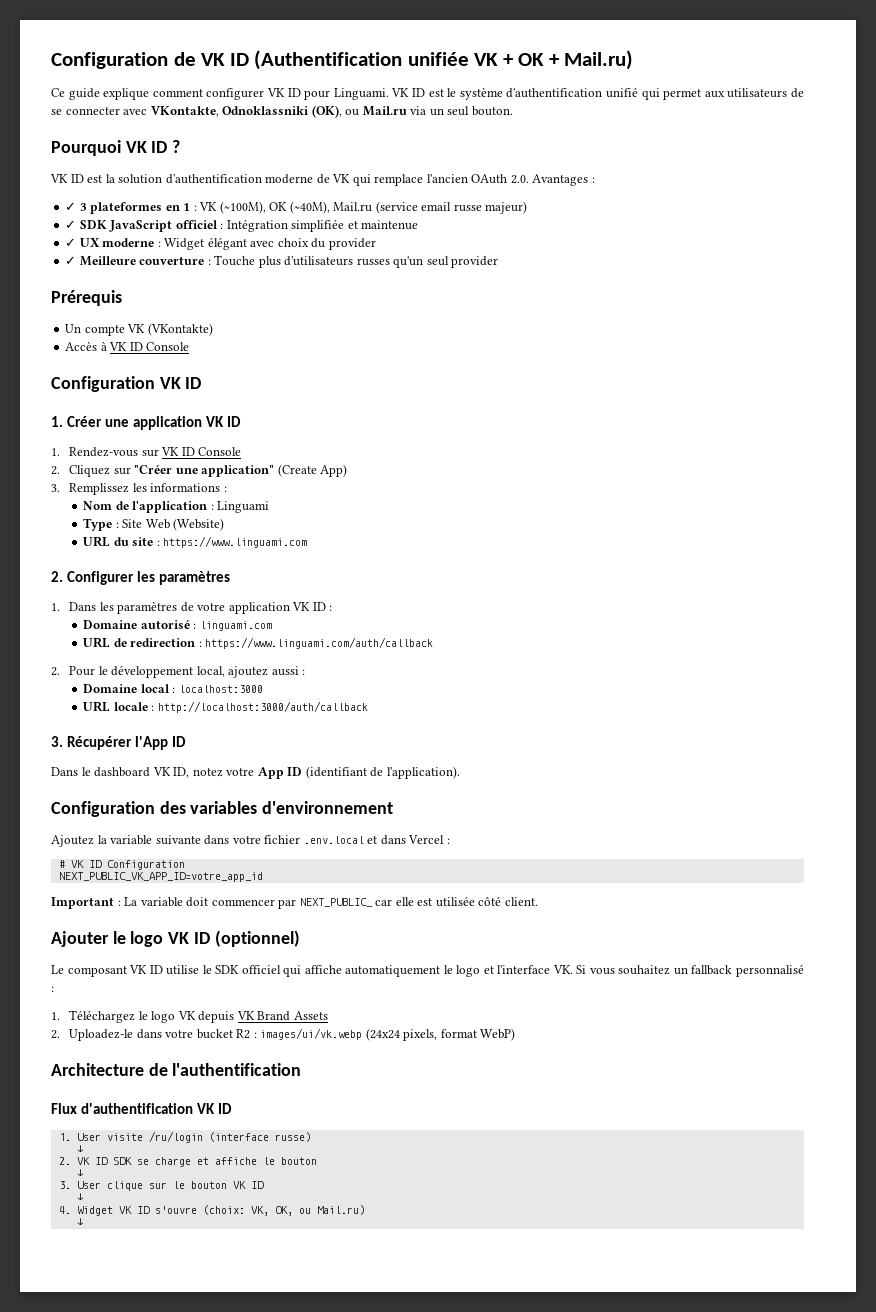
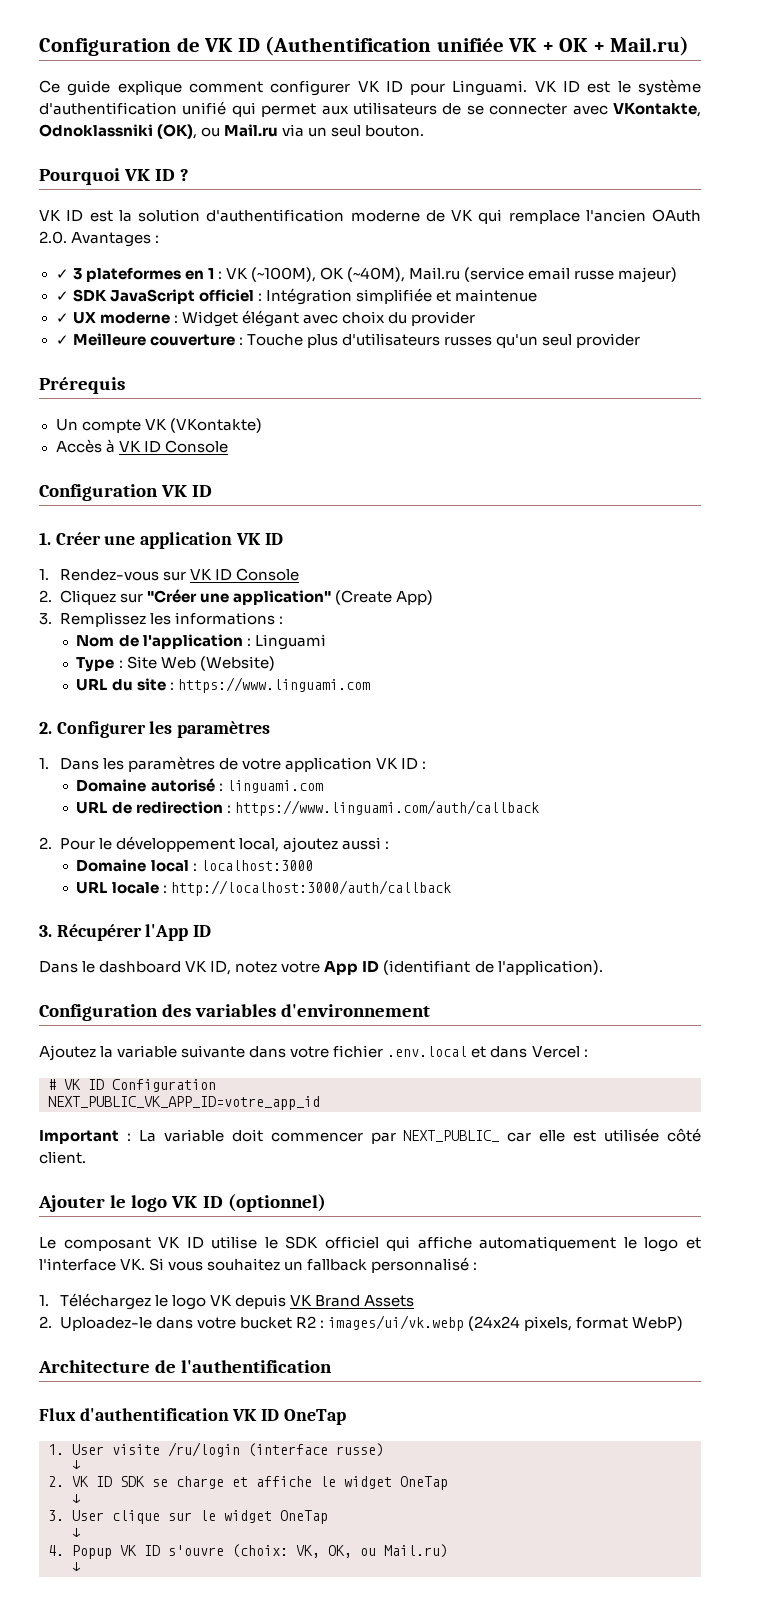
- Flux d'authentification VK ID
+ Flux d'authentification VK ID OneTap
- 2. VK ID SDK se charge et affiche le bouton
+ 2. VK ID SDK se charge et affiche le widget OneTap
- 3. User clique sur le bouton VK ID
+ 3. User clique sur le widget OneTap
- 4. Widget VK ID s'ouvre (choix: VK, OK, ou Mail.ru)
+ 4. Popup VK ID s'ouvre (choix: VK, OK, ou Mail.ru)

